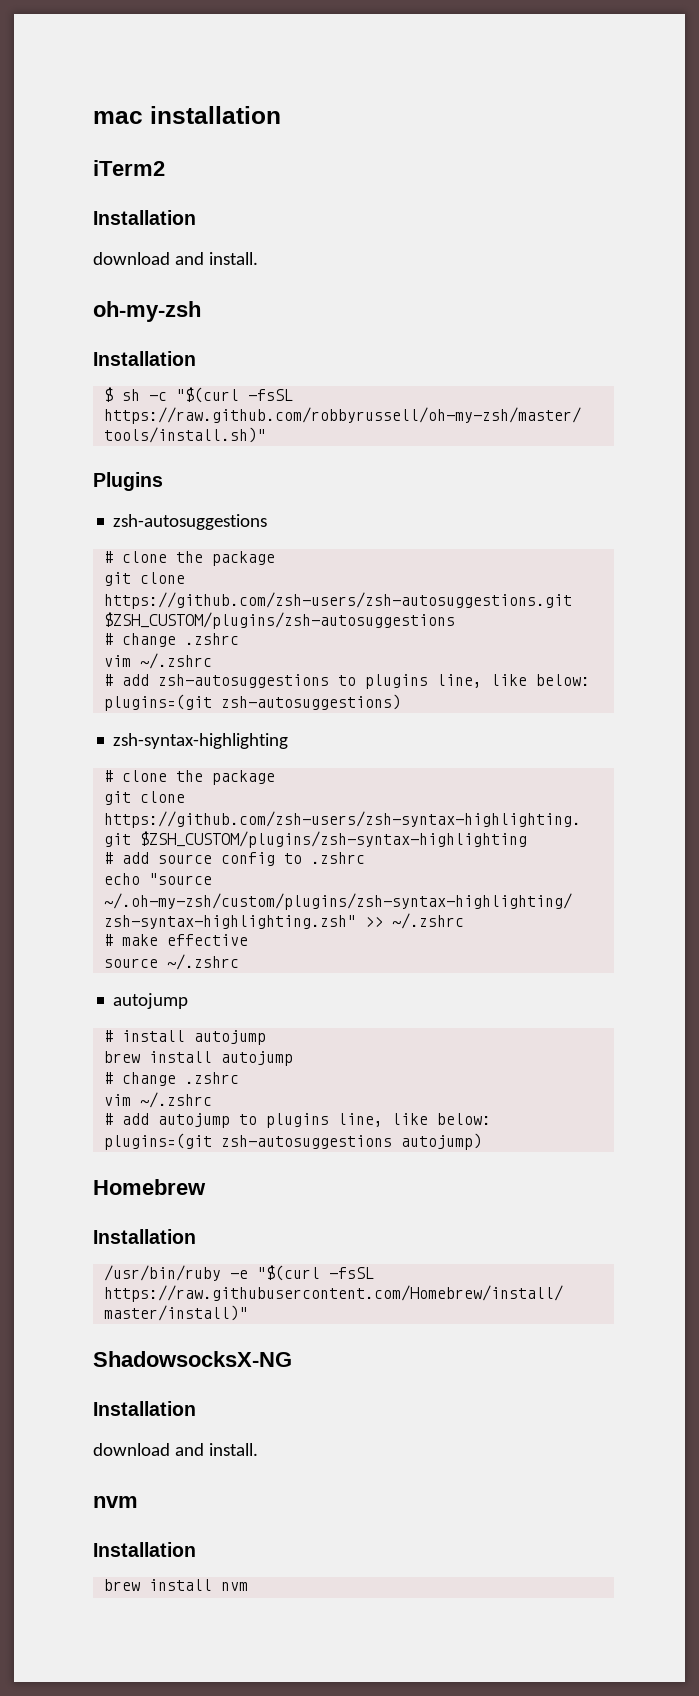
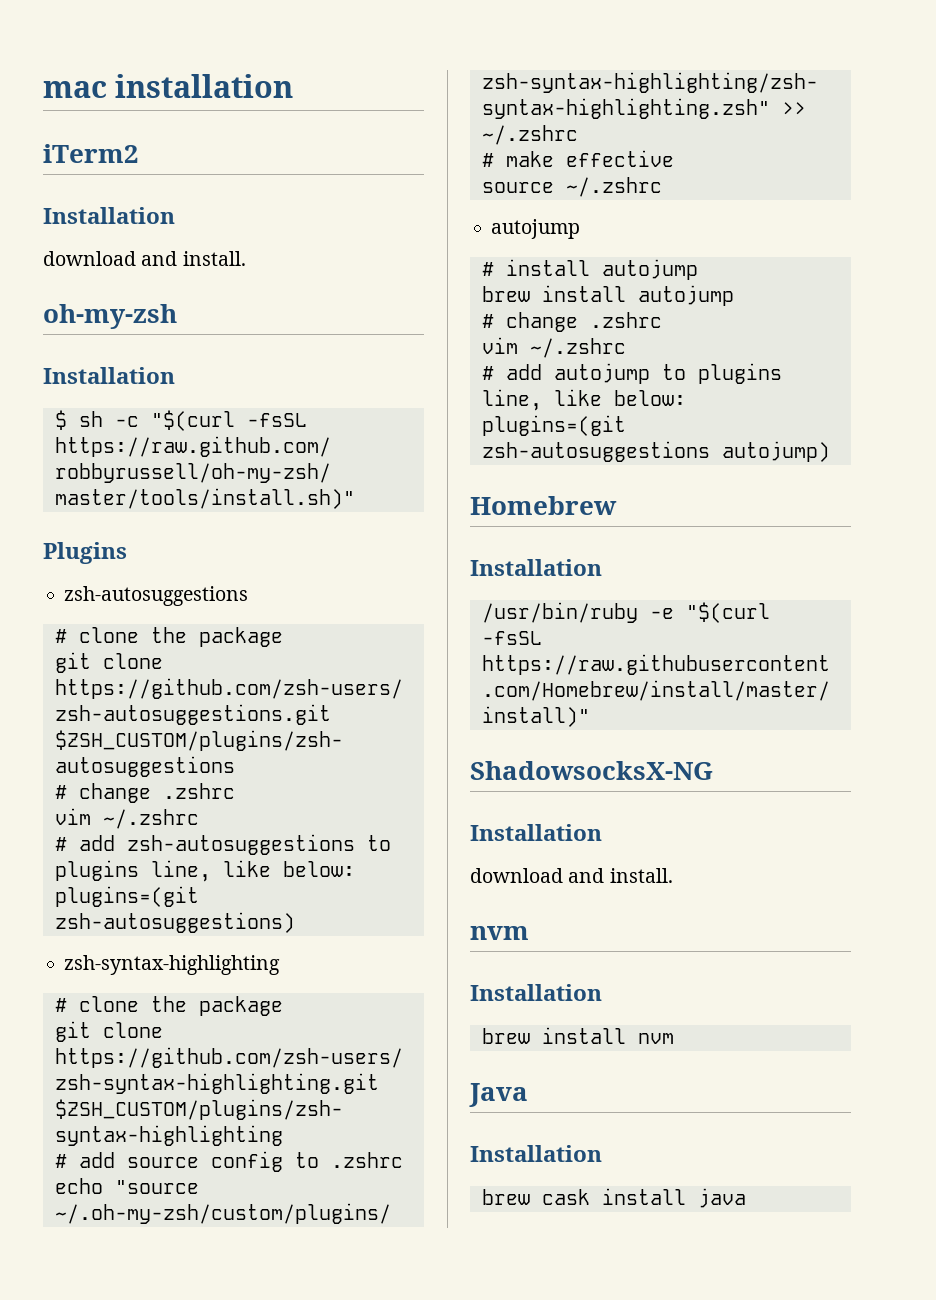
+ Java
+ Installation
+ brew cask install java

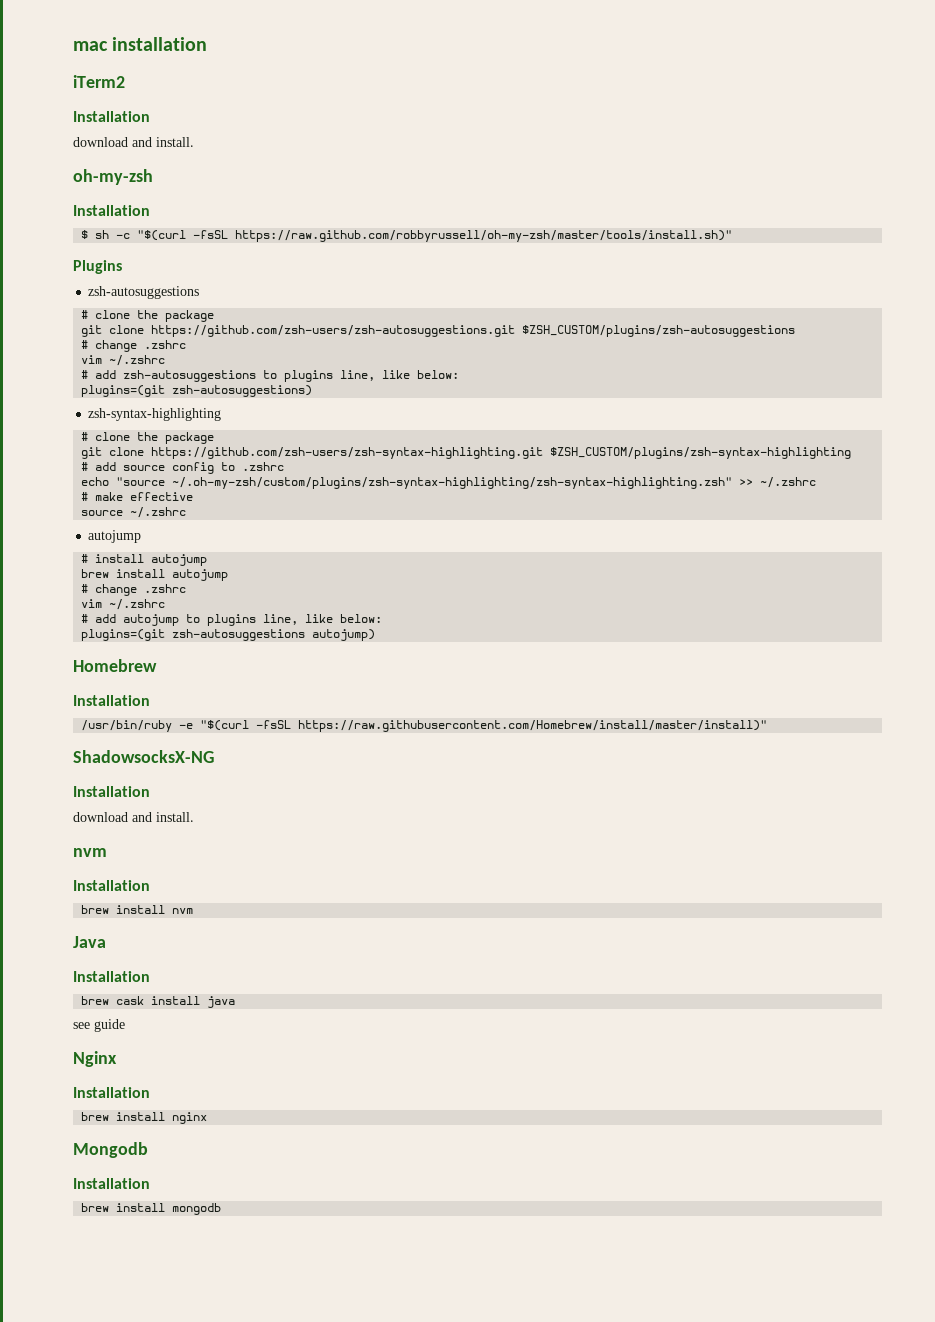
+ see guide
+ Nginx
+ Installation
+ brew install nginx
+ Mongodb
+ Installation
+ brew install mongodb

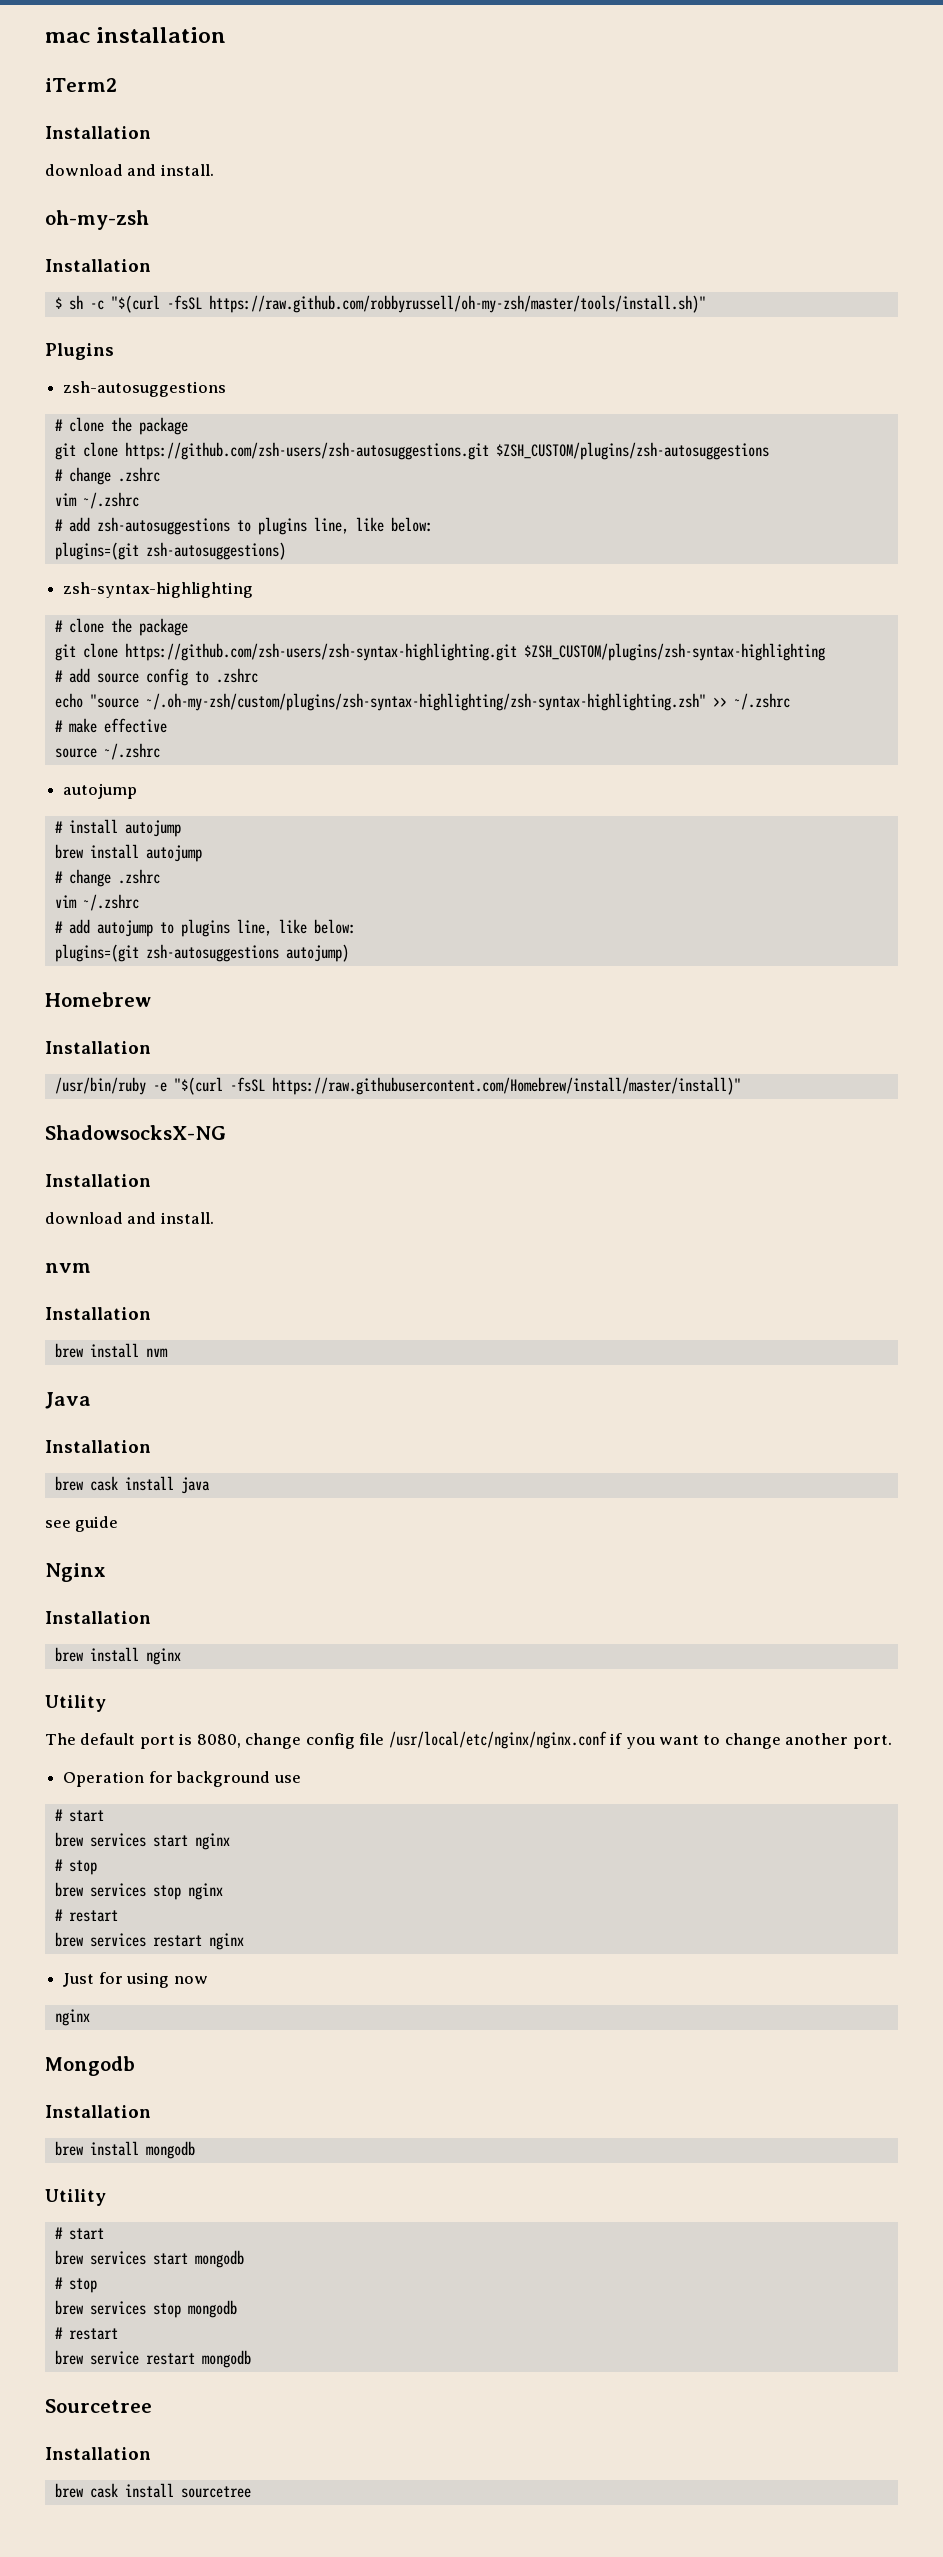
  brew install nginx
+ Utility
+ The default port is 8080, change config file /usr/local/etc/nginx/nginx.conf if you want to change another port.
+ Operation for background use
+ # start
+ brew services start nginx
+ # stop
+ brew services stop nginx
+ # restart
+ brew services restart nginx
+ Just for using now
+ nginx
  brew install mongodb
+ Utility
+ # start
+ brew services start mongodb
+ # stop
+ brew services stop mongodb
+ # restart
+ brew service restart mongodb
+ Sourcetree
+ Installation
+ brew cask install sourcetree

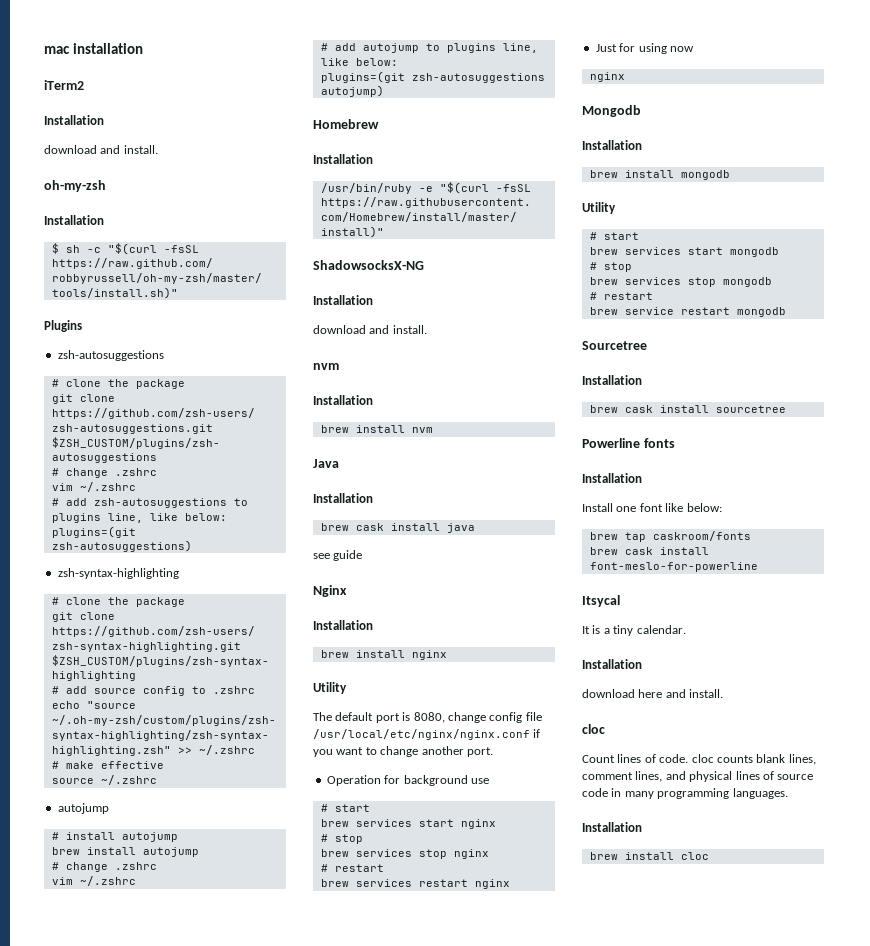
+ Powerline fonts
+ Installation
+ Install one font like below:
+ brew tap caskroom/fonts
+ brew cask install font-meslo-for-powerline
+ Itsycal
+ It is a tiny calendar.
+ Installation
+ download here and install.
+ cloc
+ Count lines of code. cloc counts blank lines, comment lines, and physical lines of source code in many programming languages.
+ Installation
+ brew install cloc

